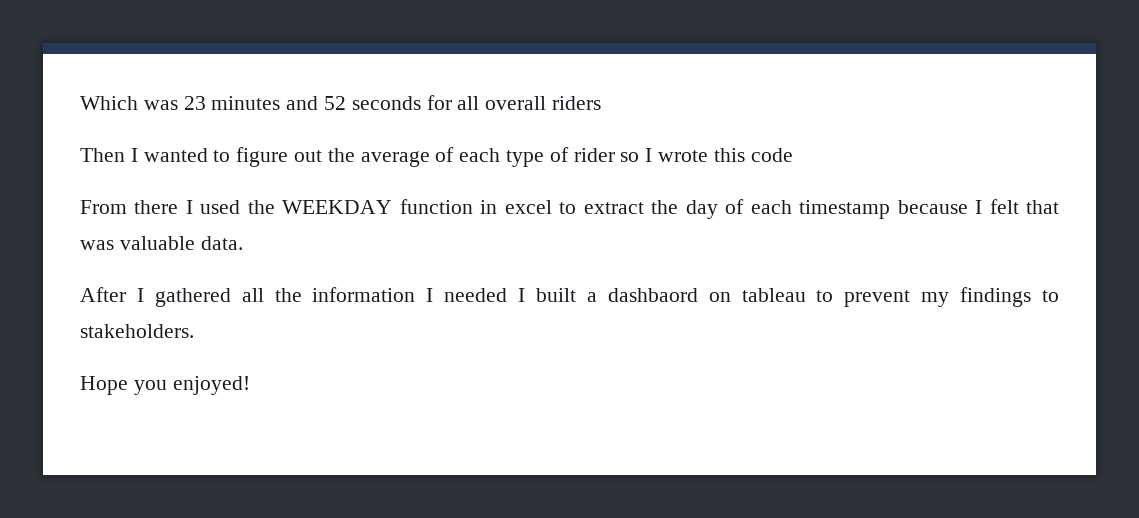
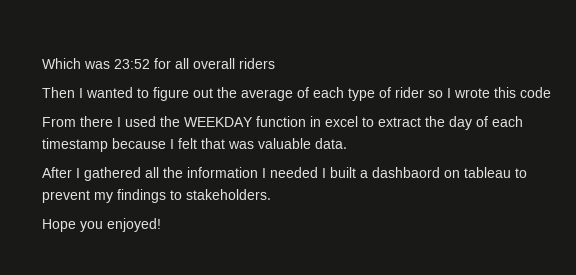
- Which was 23 minutes and 52 seconds for all overall riders
+ Which was 23:52 for all overall riders

